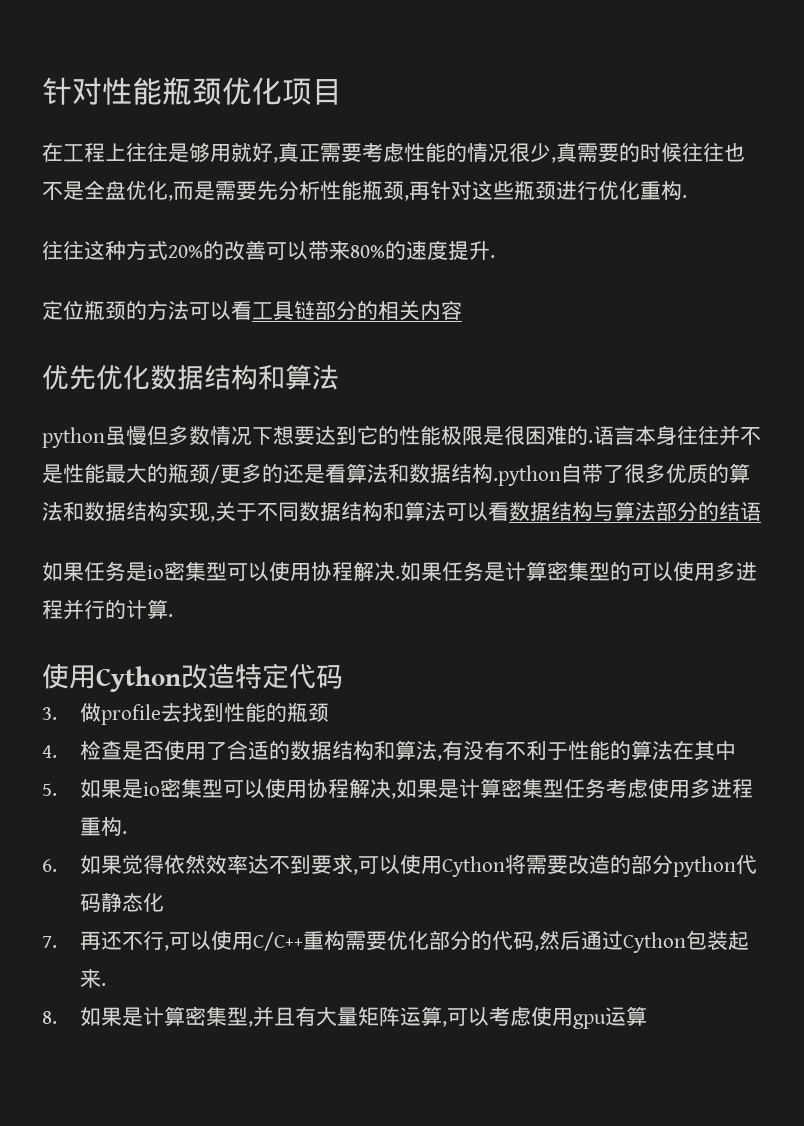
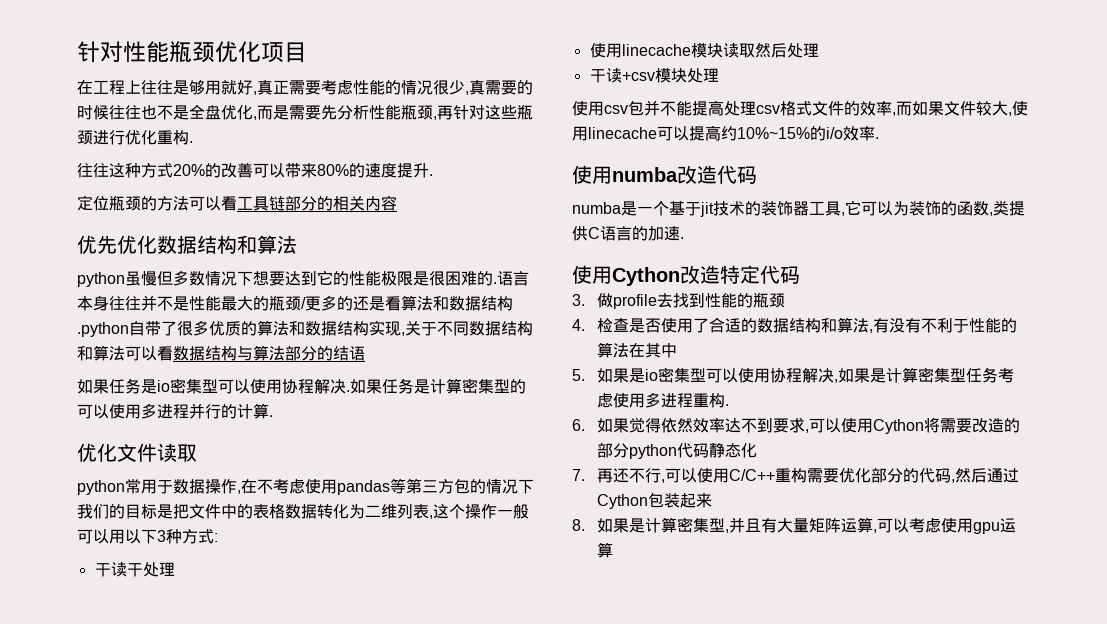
+ 优化文件读取
+ python常用于数据操作,在不考虑使用pandas等第三方包的情况下我们的目标是把文件中的表格数据转化为二维列表,这个操作一般可以用以下3种方式:
+ 干读干处理
+ 使用linecache模块读取然后处理
+ 干读+csv模块处理
+ 使用csv包并不能提高处理csv格式文件的效率,而如果文件较大,使用linecache可以提高约10%~15%的i/o效率.
+ 使用numba改造代码
+ numba是一个基于jit技术的装饰器工具,它可以为装饰的函数,类提供C语言的加速.
- 7.再还不行,可以使用C/C++重构需要优化部分的代码,然后通过Cython包装起来.
+ 7.再还不行,可以使用C/C++重构需要优化部分的代码,然后通过Cython包装起来

